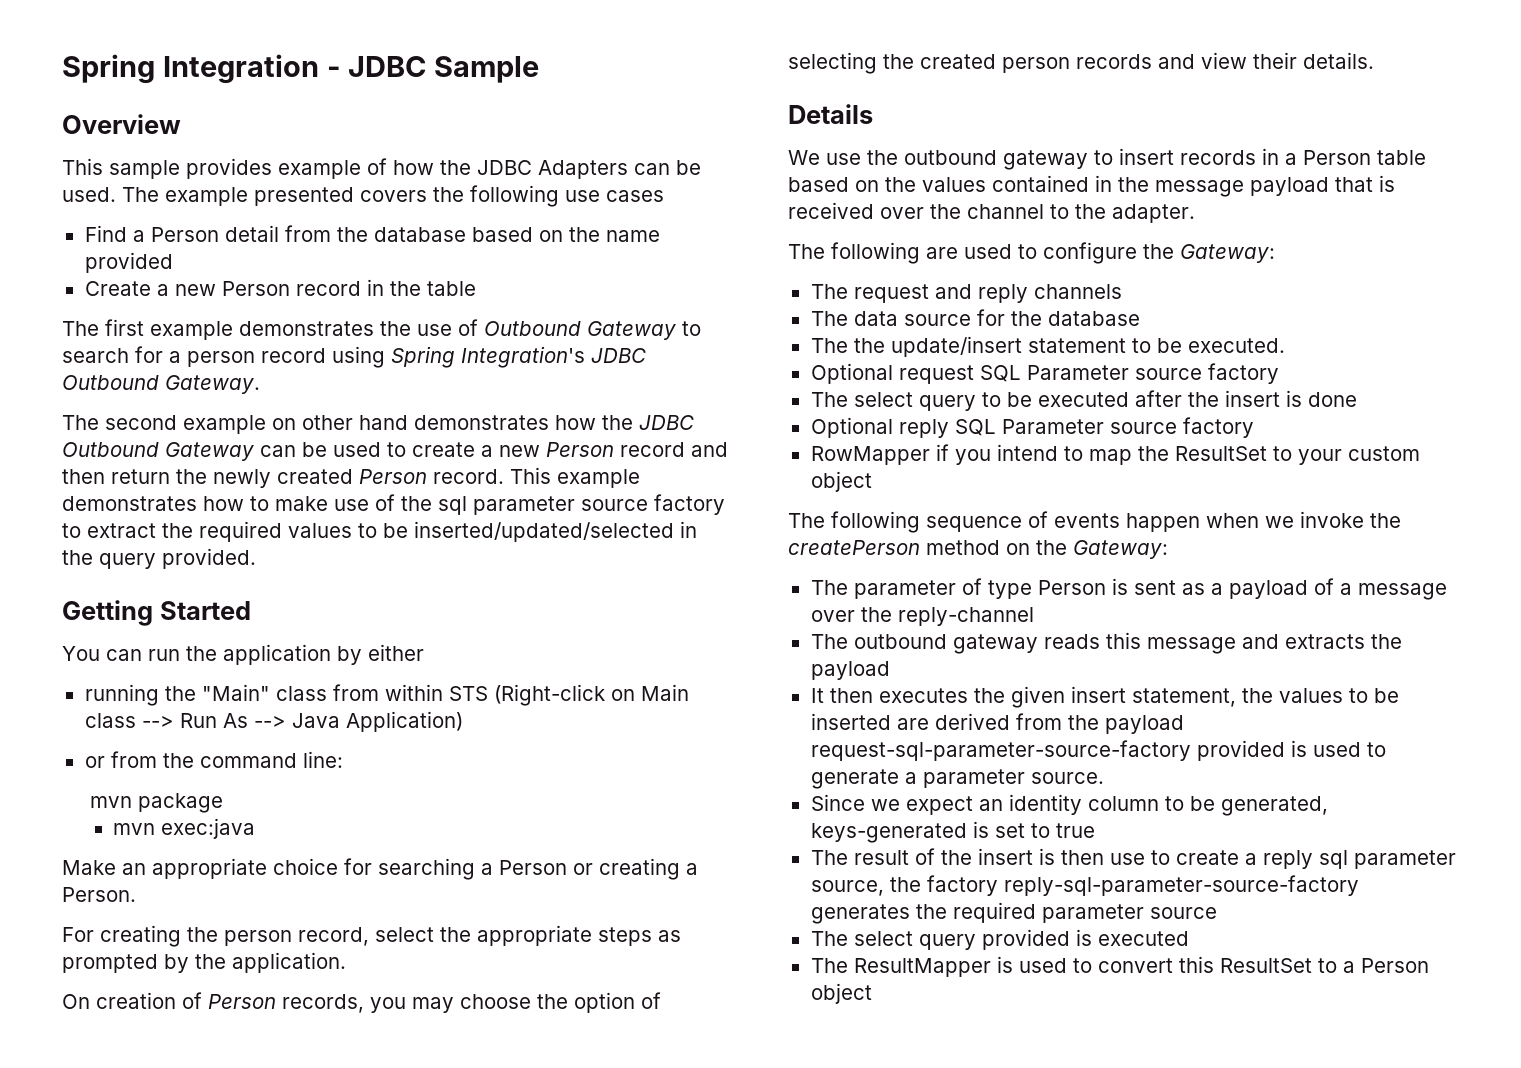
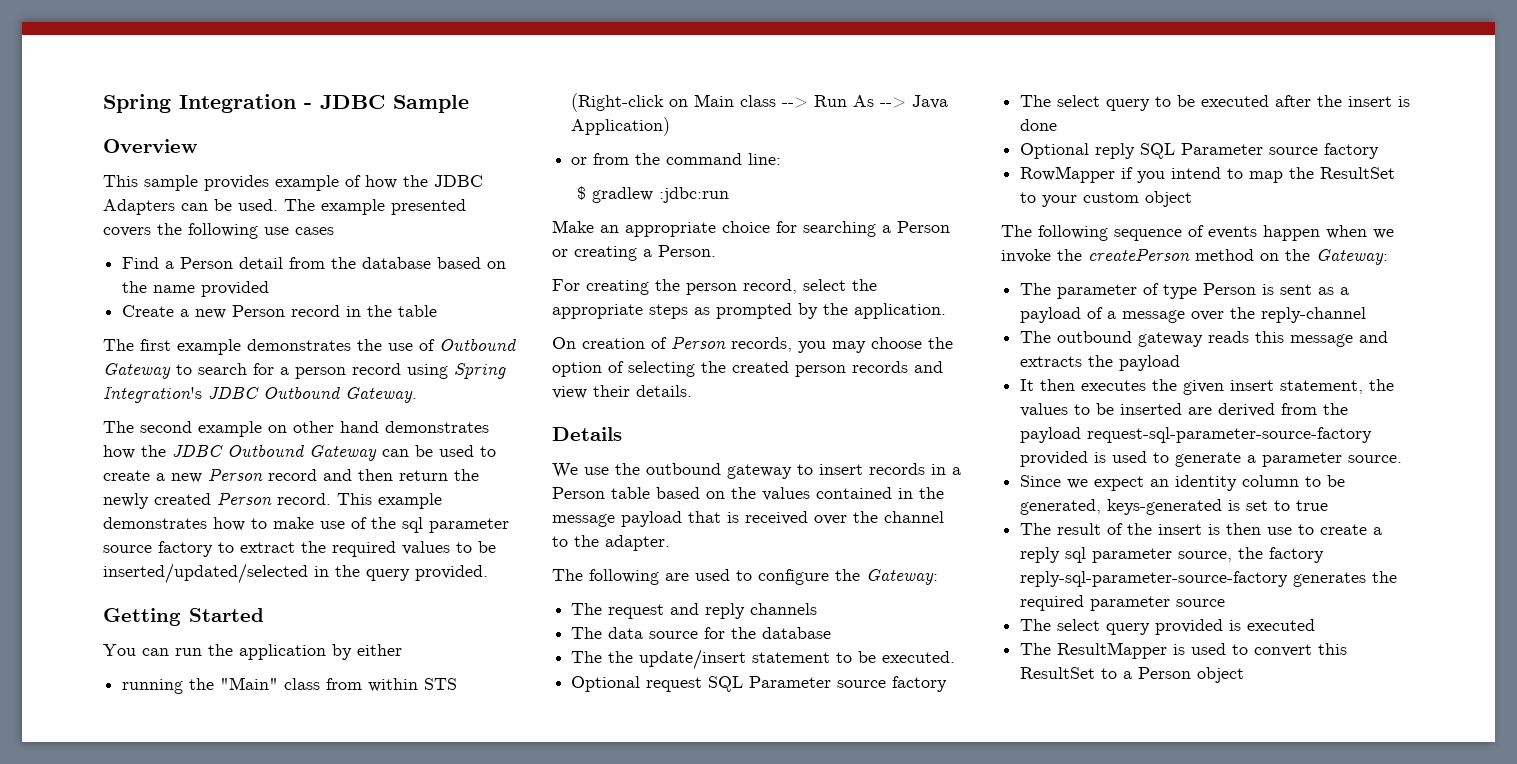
- mvn package
- mvn exec:java
+ $ gradlew :jdbc:run

